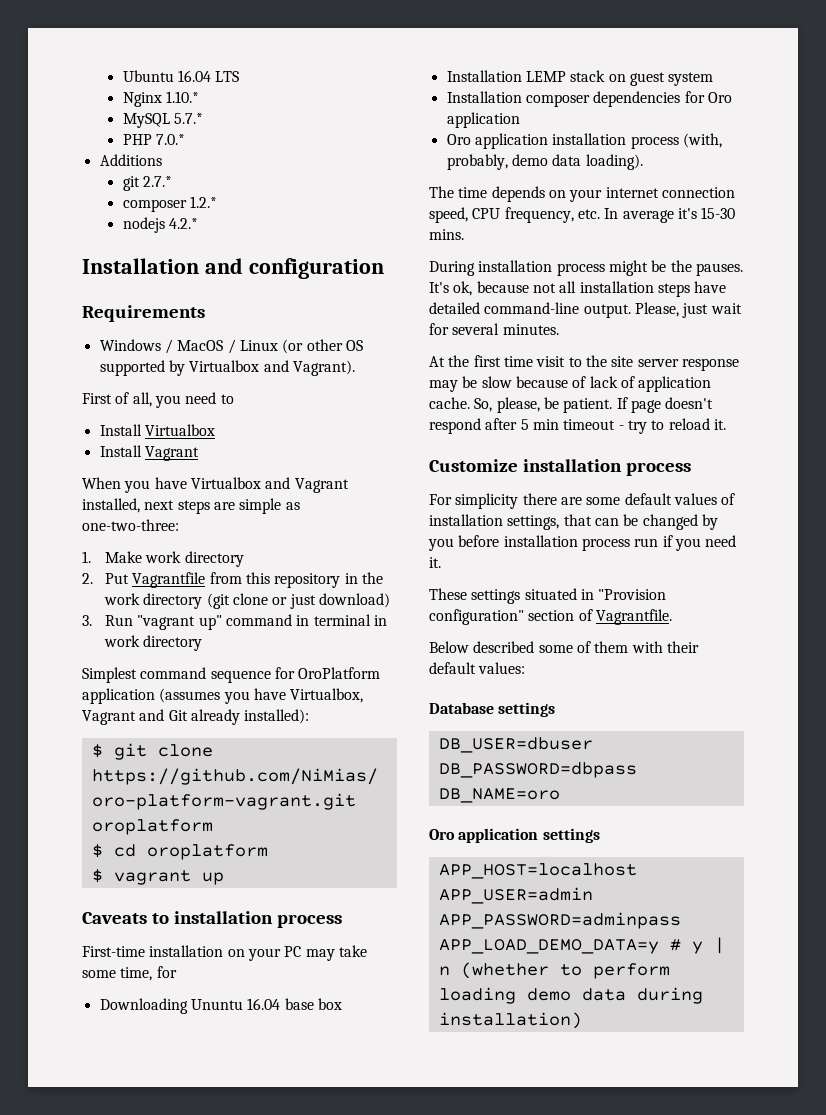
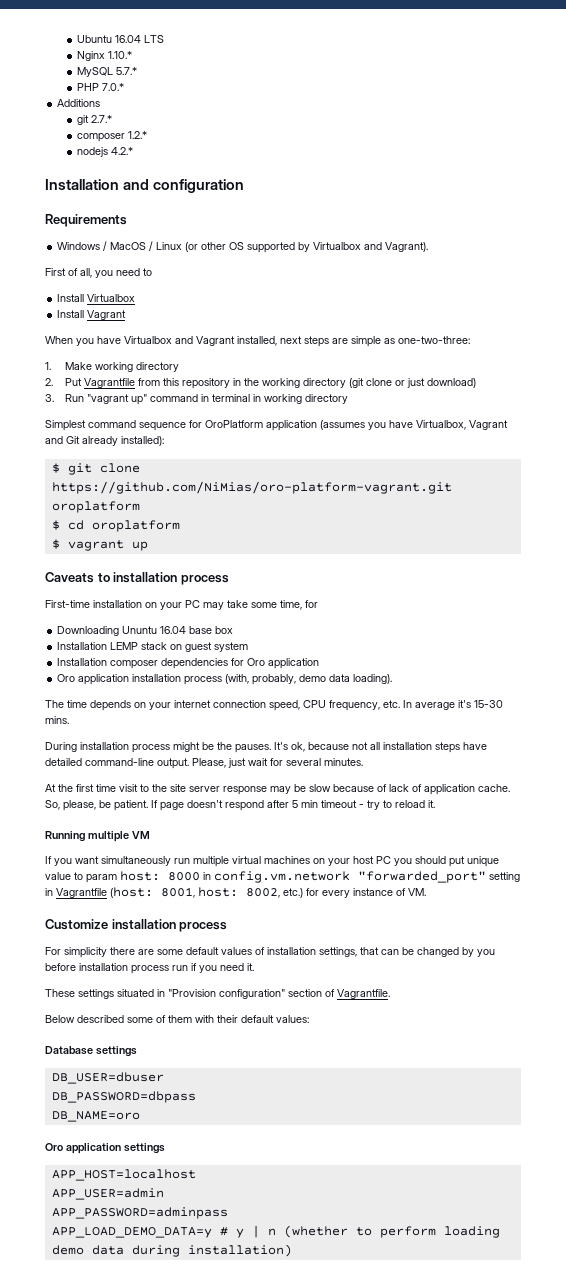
- 1. Make work directory
+ 1. Make working directory
- 2. Put Vagrantfile from this repository in the work directory (git clone or just download)
+ 2. Put Vagrantfile from this repository in the working directory (git clone or just download)
- 3. Run "vagrant up" command in terminal in work directory
+ 3. Run "vagrant up" command in terminal in working directory
+ Running multiple VM
+ If you want simultaneously run multiple virtual machines on your host PC you should put unique value to param host: 8000 in config.vm.network "forwarded_port" setting in Vagrantfile (host: 8001, host: 8002, etc.) for every instance of VM.

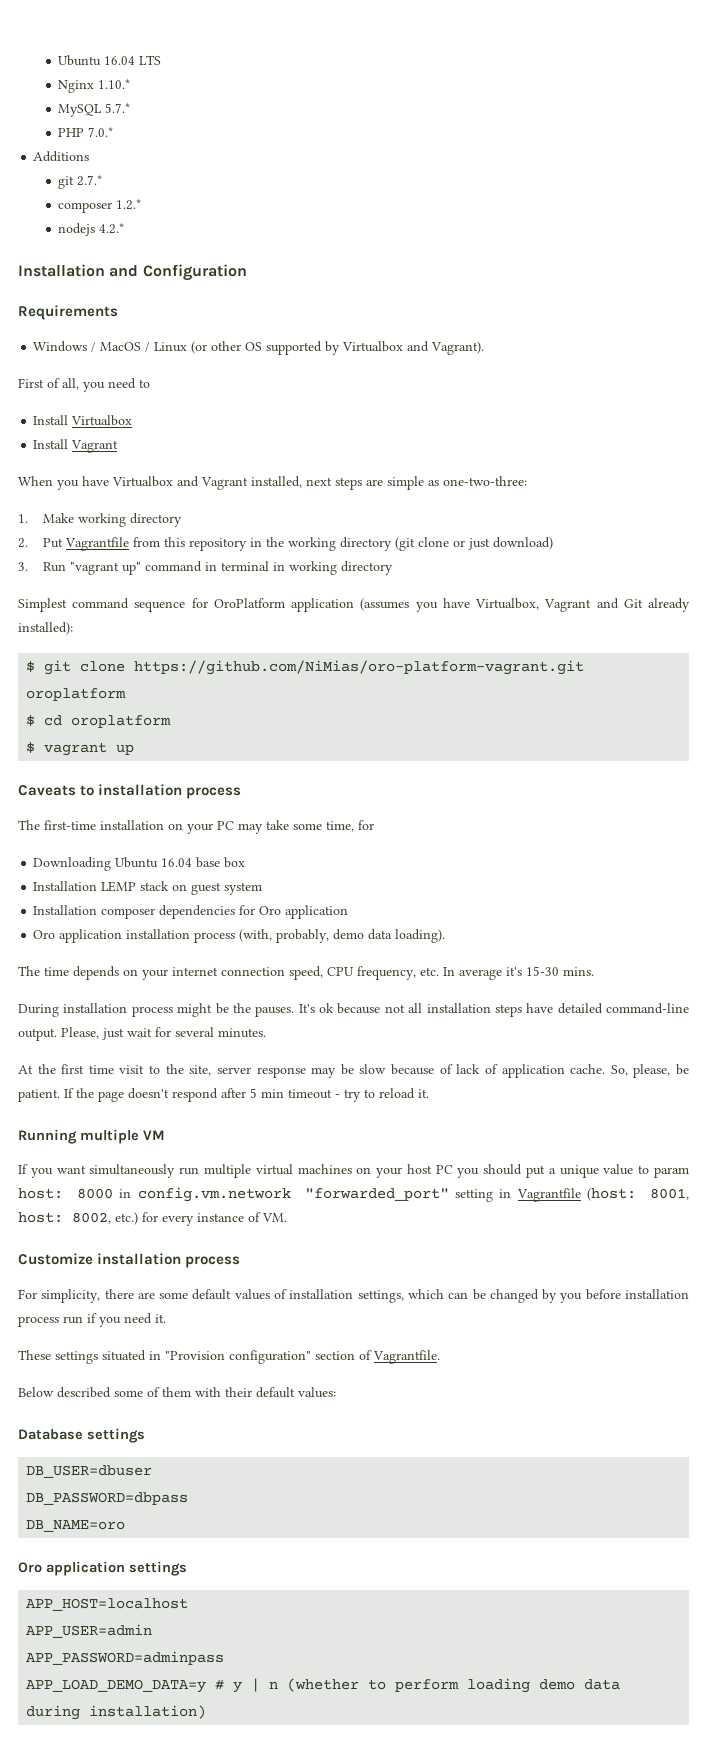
- Installation and configuration
+ Installation and Configuration
- First-time installation on your PC may take some time, for
+ The first-time installation on your PC may take some time, for
- Downloading Ununtu 16.04 base box
+ Downloading Ubuntu 16.04 base box
- It's ok, because not all installation steps have detailed command-line output.
+ It's ok because not all installation steps have detailed command-line output.
- At the first time visit to the site server response may be slow because of lack of application cache.
+ At the first time visit to the site, server response may be slow because of lack of application cache.
- If page doesn't respond after 5 min timeout - try to reload it.
+ If the page doesn't respond after 5 min timeout - try to reload it.
- If you want simultaneously run multiple virtual machines on your host PC you should put unique value to param host: 8000 in config.vm.network "forwarded_port" setting in Vagrantfile (host: 8001, host: 8002, etc.) for every instance of VM.
+ If you want simultaneously run multiple virtual machines on your host PC you should put a unique value to param host: 8000 in config.vm.network "forwarded_port" setting in Vagrantfile (host: 8001, host: 8002, etc.) for every instance of VM.
- For simplicity there are some default values of installation settings, that can be changed by you before installation process run if you need it.
+ For simplicity, there are some default values of installation settings, which can be changed by you before installation process run if you need it.

